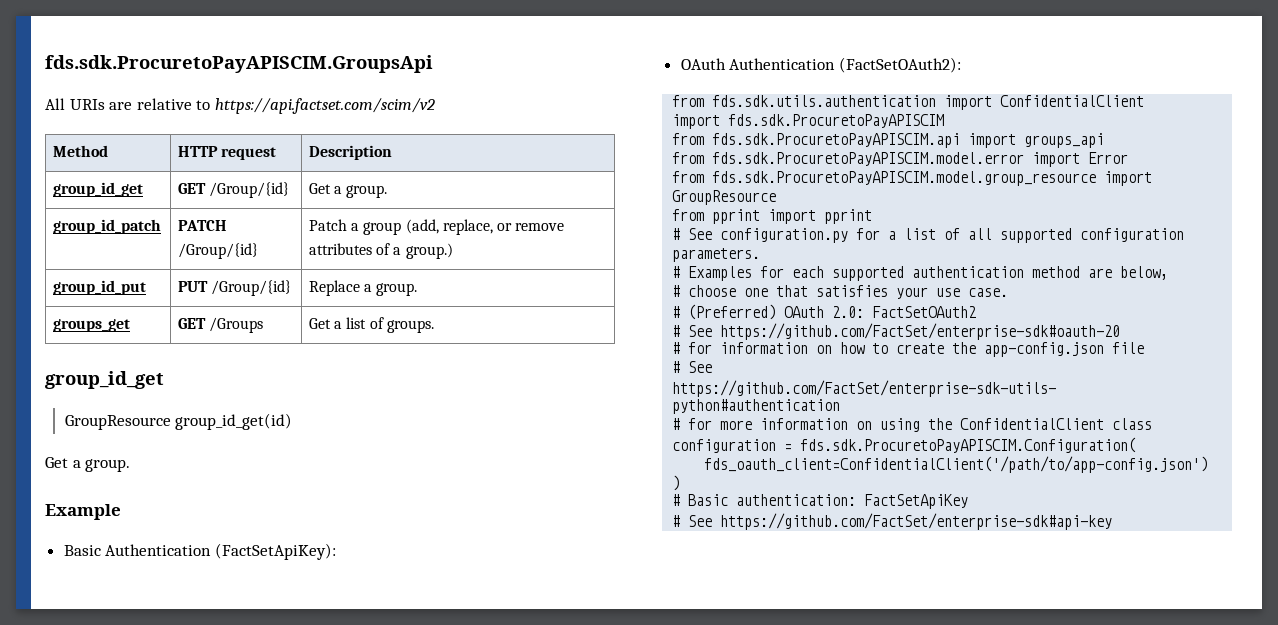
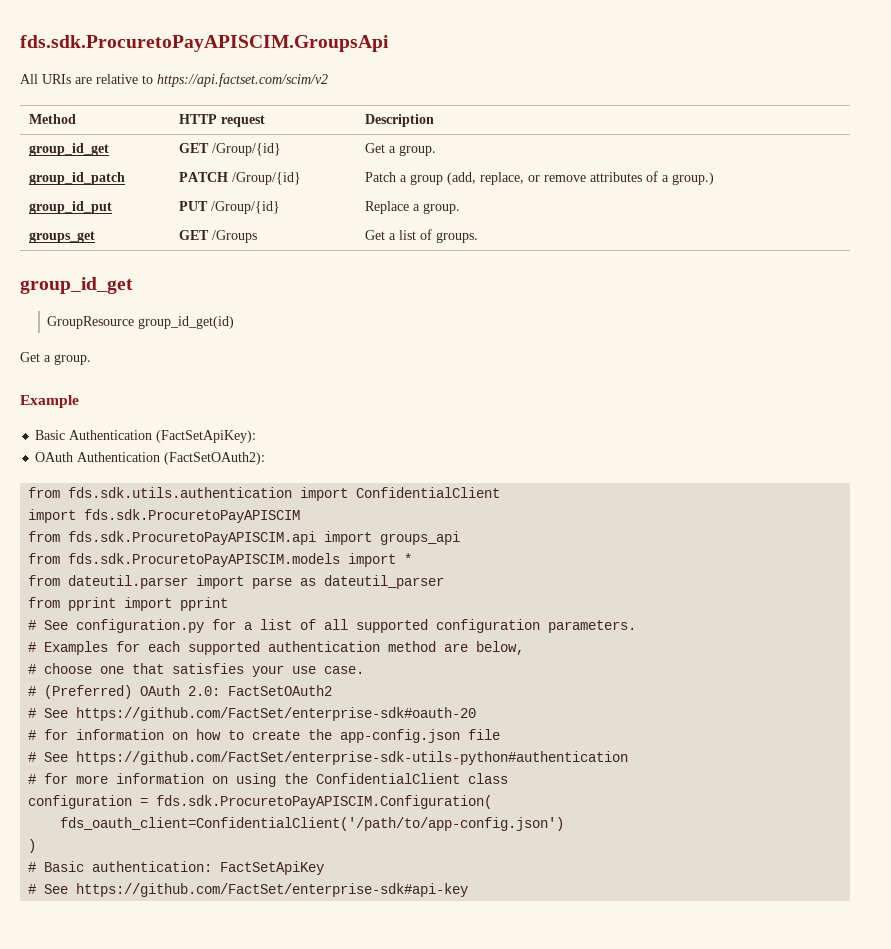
- from fds.sdk.ProcuretoPayAPISCIM.model.error import Error
- from fds.sdk.ProcuretoPayAPISCIM.model.group_resource import GroupResource
+ from fds.sdk.ProcuretoPayAPISCIM.models import *
+ from dateutil.parser import parse as dateutil_parser

